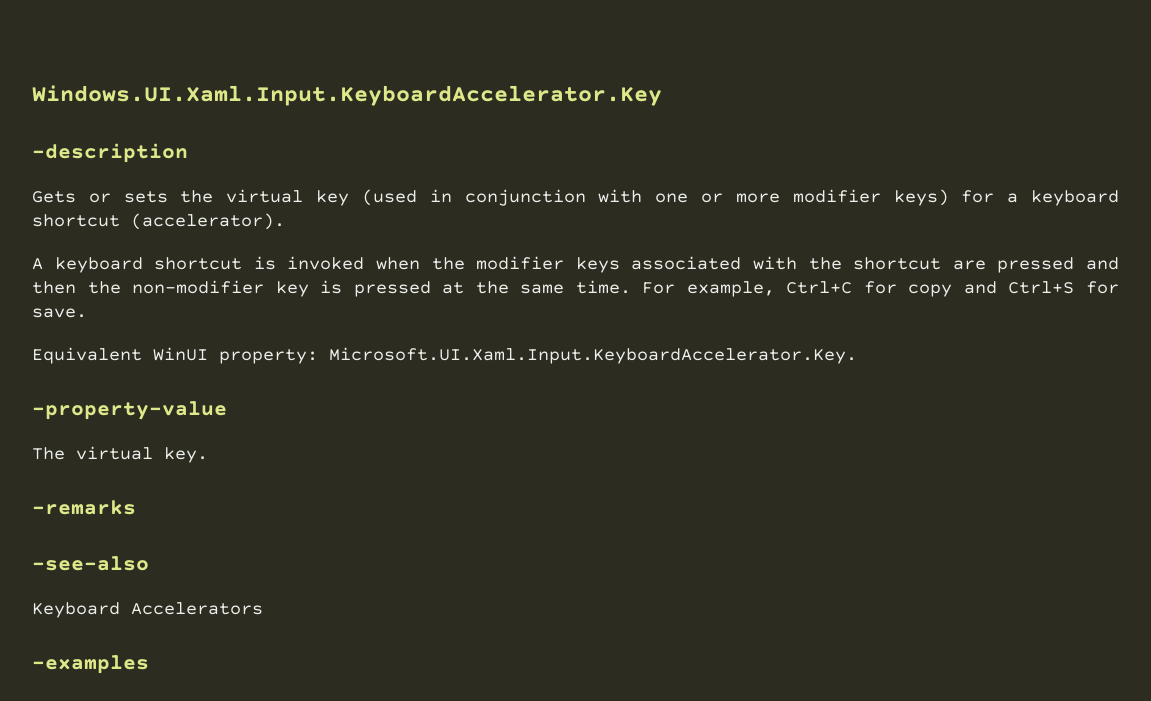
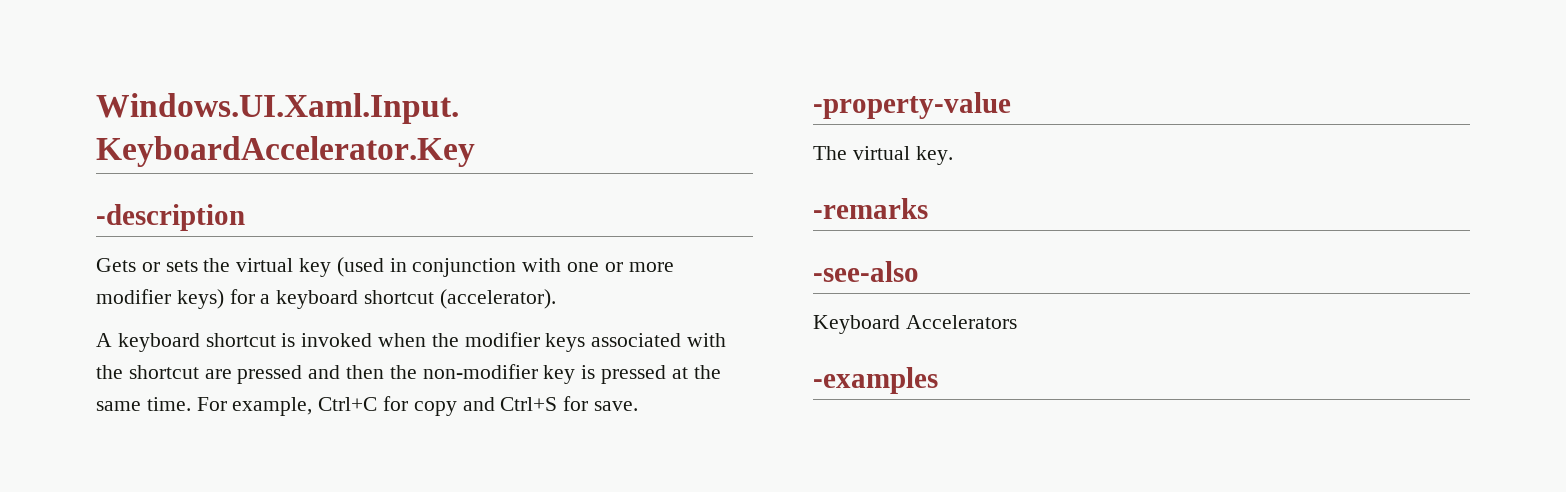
- Equivalent WinUI property: Microsoft.UI.Xaml.Input.KeyboardAccelerator.Key.

